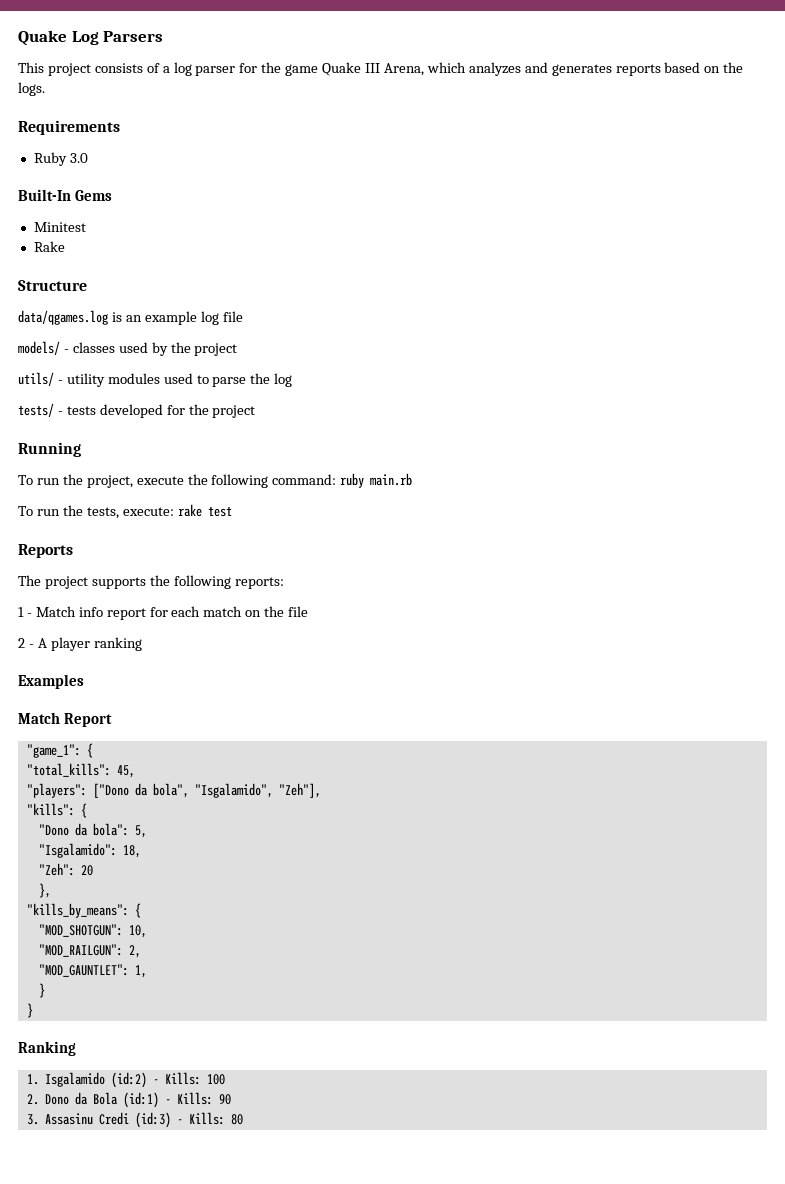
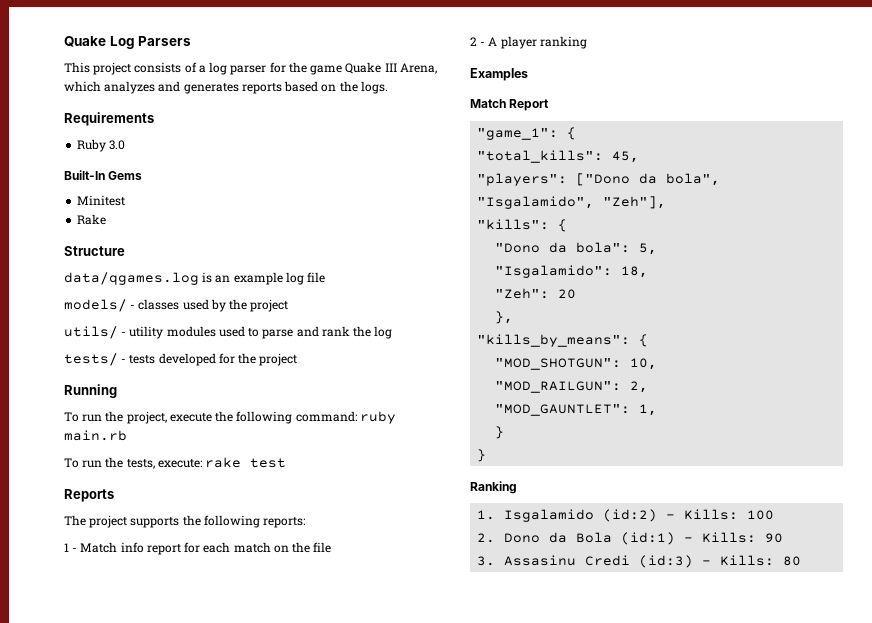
- utils/ - utility modules used to parse the log
+ utils/ - utility modules used to parse and rank the log

